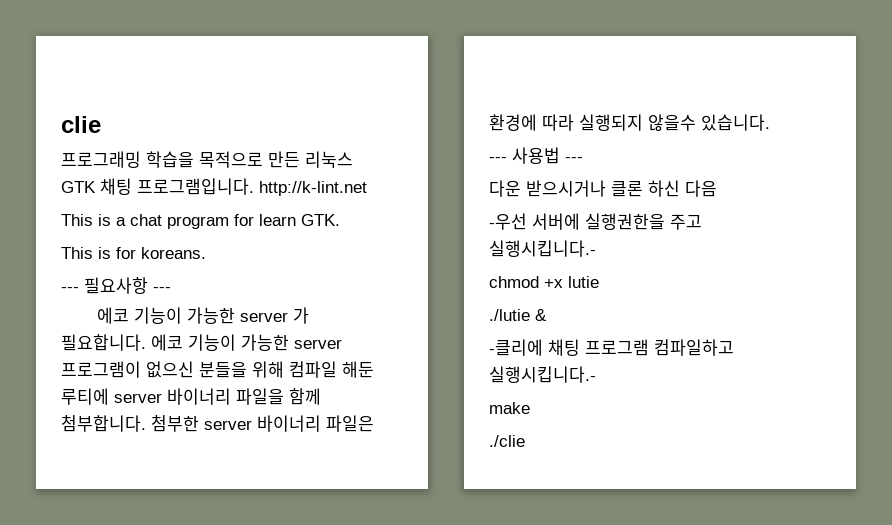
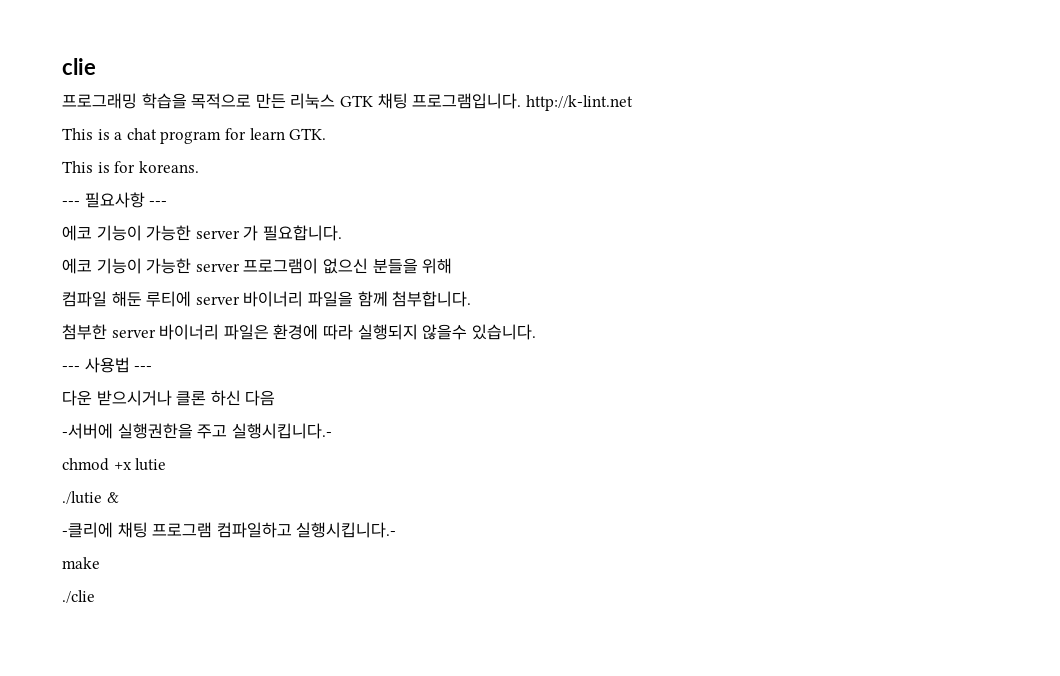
- 에코 기능이 가능한 server 가 필요합니다. 에코 기능이 가능한 server 프로그램이 없으신 분들을 위해 컴파일 해둔 루티에 server 바이너리 파일을 함께 첨부합니다. 첨부한 server 바이너리 파일은 환경에 따라 실행되지 않을수 있습니다.
+ 에코 기능이 가능한 server 가 필요합니다.
+ 에코 기능이 가능한 server 프로그램이 없으신 분들을 위해
+ 컴파일 해둔 루티에 server 바이너리 파일을 함께 첨부합니다.
+ 첨부한 server 바이너리 파일은 환경에 따라 실행되지 않을수 있습니다.
- -우선 서버에 실행권한을 주고 실행시킵니다.-
+ -서버에 실행권한을 주고 실행시킵니다.-

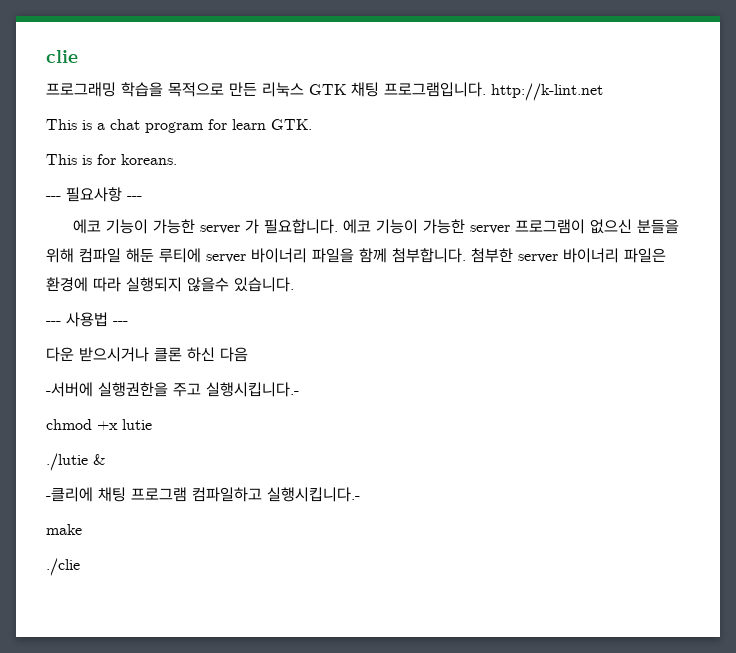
- 에코 기능이 가능한 server 가 필요합니다.
- 에코 기능이 가능한 server 프로그램이 없으신 분들을 위해
- 컴파일 해둔 루티에 server 바이너리 파일을 함께 첨부합니다.
- 첨부한 server 바이너리 파일은 환경에 따라 실행되지 않을수 있습니다.
+ 에코 기능이 가능한 server 가 필요합니다. 에코 기능이 가능한 server 프로그램이 없으신 분들을 위해 컴파일 해둔 루티에 server 바이너리 파일을 함께 첨부합니다. 첨부한 server 바이너리 파일은 환경에 따라 실행되지 않을수 있습니다.

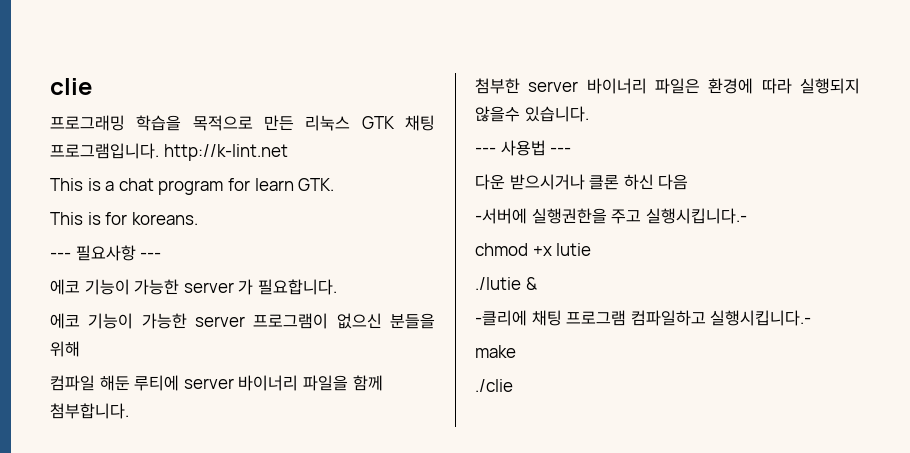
- 에코 기능이 가능한 server 가 필요합니다. 에코 기능이 가능한 server 프로그램이 없으신 분들을 위해 컴파일 해둔 루티에 server 바이너리 파일을 함께 첨부합니다. 첨부한 server 바이너리 파일은 환경에 따라 실행되지 않을수 있습니다.
+ 에코 기능이 가능한 server 가 필요합니다.
+ 에코 기능이 가능한 server 프로그램이 없으신 분들을 위해
+ 컴파일 해둔 루티에 server 바이너리 파일을 함께 첨부합니다.
+ 첨부한 server 바이너리 파일은 환경에 따라 실행되지 않을수 있습니다.

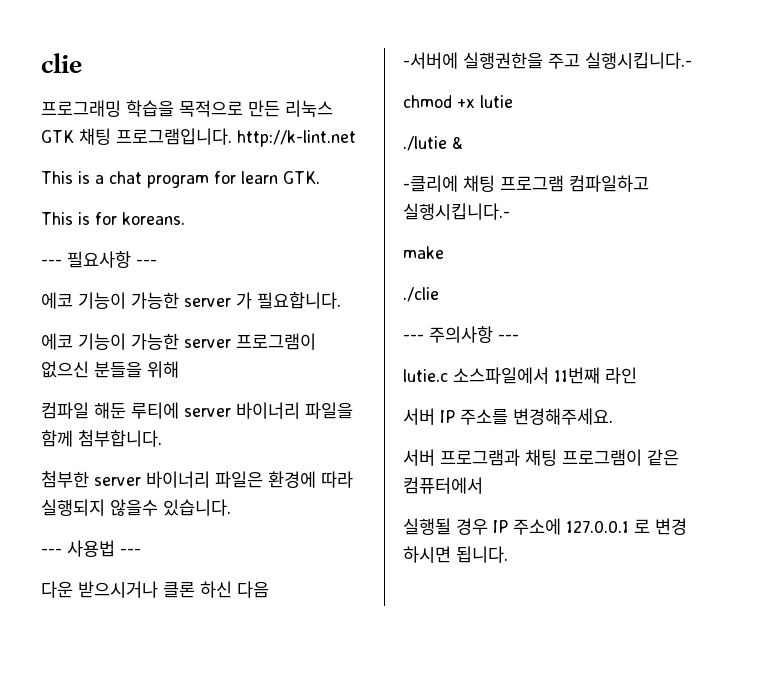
+ --- 주의사항 ---
+ lutie.c 소스파일에서 11번째 라인
+ 서버 IP 주소를 변경해주세요.
+ 서버 프로그램과 채팅 프로그램이 같은 컴퓨터에서
+ 실행될 경우 IP 주소에 127.0.0.1 로 변경 하시면 됩니다.

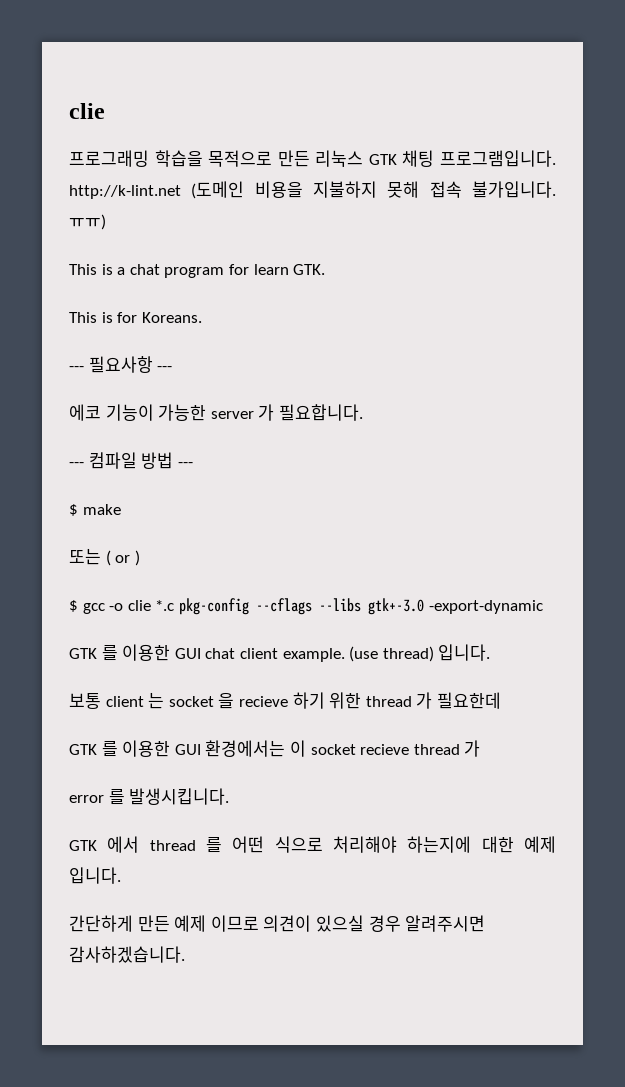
- 프로그래밍 학습을 목적으로 만든 리눅스 GTK 채팅 프로그램입니다. http://k-lint.net
+ 프로그래밍 학습을 목적으로 만든 리눅스 GTK 채팅 프로그램입니다. http://k-lint.net (도메인 비용을 지불하지 못해 접속 불가입니다. ㅠㅠ)
- This is for koreans.
+ This is for Koreans.
- 에코 기능이 가능한 server 프로그램이 없으신 분들을 위해
- 컴파일 해둔 루티에 server 바이너리 파일을 함께 첨부합니다.
- 첨부한 server 바이너리 파일은 환경에 따라 실행되지 않을수 있습니다.
- --- 사용법 ---
- 다운 받으시거나 클론 하신 다음
- -서버에 실행권한을 주고 실행시킵니다.-
- chmod +x lutie
- ./lutie &
- -클리에 채팅 프로그램 컴파일하고 실행시킵니다.-
- make
- ./clie
- --- 주의사항 ---
- lutie.c 소스파일에서 11번째 라인
- 서버 IP 주소를 변경해주세요.
- 서버 프로그램과 채팅 프로그램이 같은 컴퓨터에서
- 실행될 경우 IP 주소에 127.0.0.1 로 변경 하시면 됩니다.
+ --- 컴파일 방법 ---
+ $ make
+ 또는 ( or )
+ $ gcc -o clie *.c pkg-config --cflags --libs gtk+-3.0 -export-dynamic
+ GTK 를 이용한 GUI chat client example. (use thread) 입니다.
+ 보통 client 는 socket 을 recieve 하기 위한 thread 가 필요한데
+ GTK 를 이용한 GUI 환경에서는 이 socket recieve thread 가
+ error 를 발생시킵니다.
+ GTK 에서 thread 를 어떤 식으로 처리해야 하는지에 대한 예제 입니다.
+ 간단하게 만든 예제 이므로 의견이 있으실 경우 알려주시면 감사하겠습니다.

